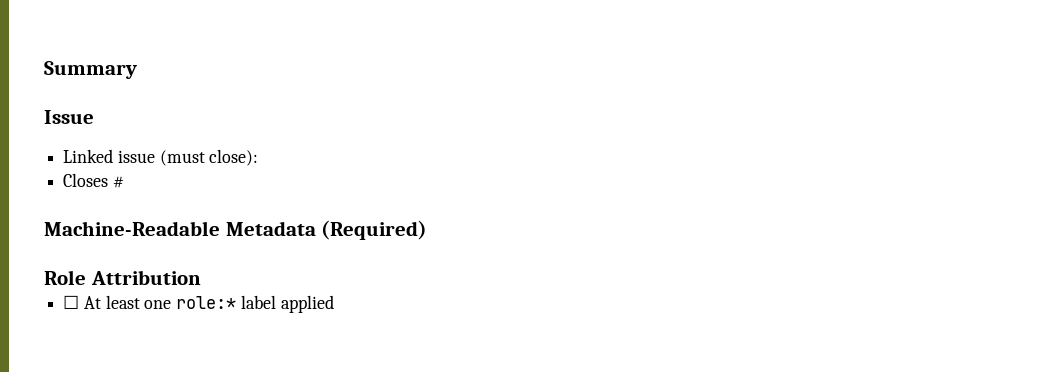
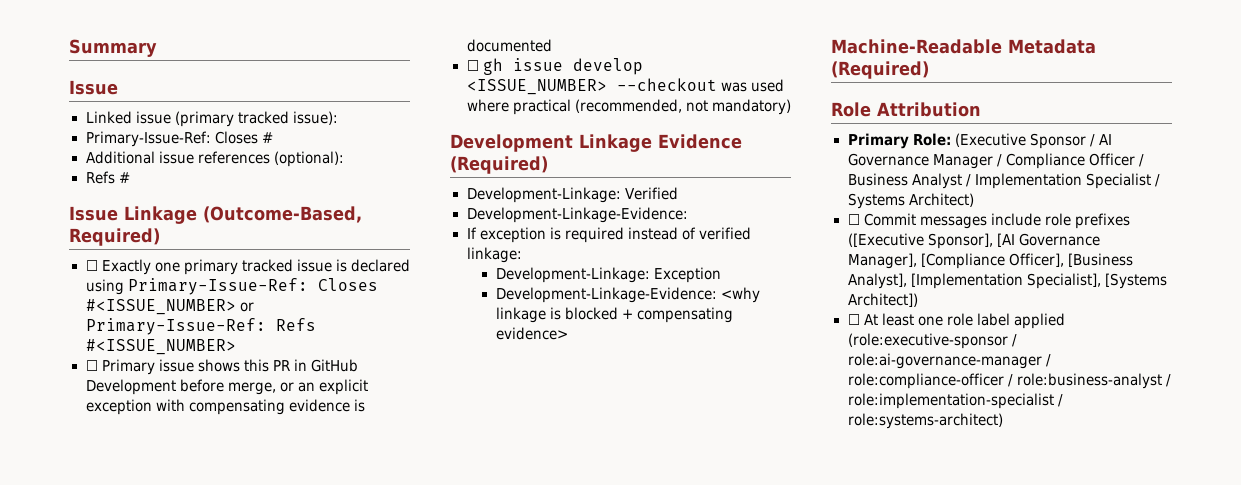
- Linked issue (must close):
- Closes #
+ Linked issue (primary tracked issue):
+ Primary-Issue-Ref: Closes #
+ Additional issue references (optional):
+ Refs #
+ Issue Linkage (Outcome-Based, Required)
+ ☐ Exactly one primary tracked issue is declared using Primary-Issue-Ref: Closes #<ISSUE_NUMBER> or Primary-Issue-Ref: Refs #<ISSUE_NUMBER>
+ ☐ Primary issue shows this PR in GitHub Development before merge, or an explicit exception with compensating evidence is documented
+ ☐ gh issue develop <ISSUE_NUMBER> --checkout was used where practical (recommended, not mandatory)
+ Development Linkage Evidence (Required)
+ Development-Linkage: Verified
+ Development-Linkage-Evidence:
+ If exception is required instead of verified linkage:
+ Development-Linkage: Exception
+ Development-Linkage-Evidence: <why linkage is blocked + compensating evidence>
+ Primary Role: (Executive Sponsor / AI Governance Manager / Compliance Officer / Business Analyst / Implementation Specialist / Systems Architect)
+ ☐ Commit messages include role prefixes ([Executive Sponsor], [AI Governance Manager], [Compliance Officer], [Business Analyst], [Implementation Specialist], [Systems Architect])
- ☐ At least one role:* label applied
+ ☐ At least one role label applied (role:executive-sponsor / role:ai-governance-manager / role:compliance-officer / role:business-analyst / role:implementation-specialist / role:systems-architect)

